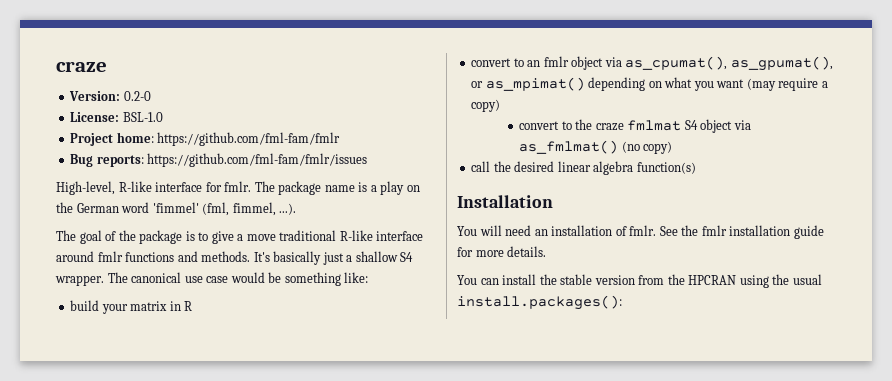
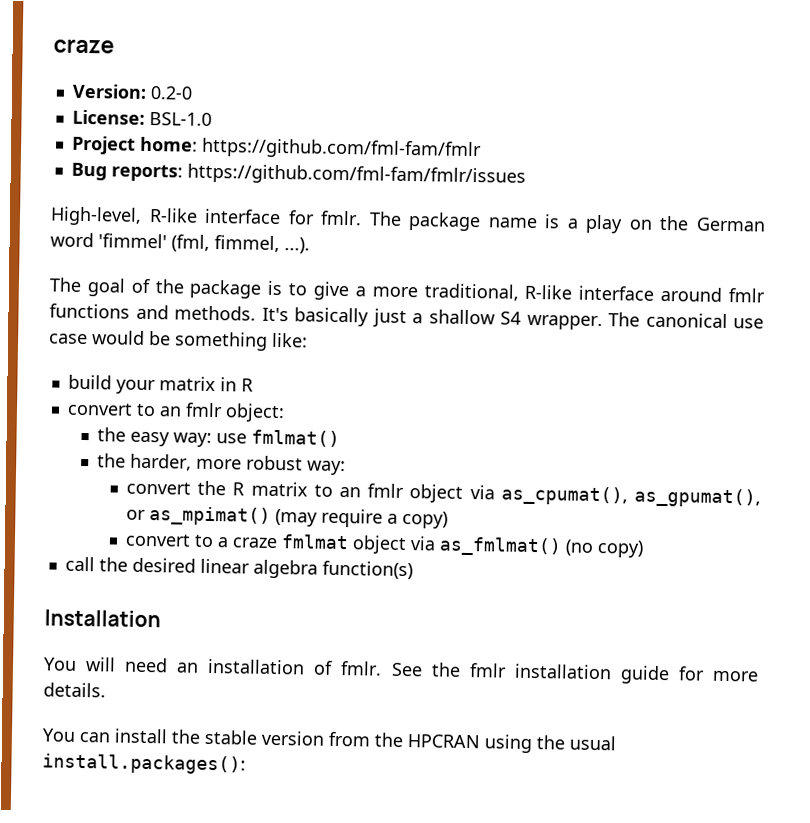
- The goal of the package is to give a move traditional R-like interface around fmlr functions and methods.
+ The goal of the package is to give a more traditional, R-like interface around fmlr functions and methods.
- convert to an fmlr object via as_cpumat(), as_gpumat(), or as_mpimat() depending on what you want (may require a copy)
+ convert to an fmlr object:
+ the easy way: use fmlmat()
+ the harder, more robust way:
+ convert the R matrix to an fmlr object via as_cpumat(), as_gpumat(), or as_mpimat() (may require a copy)
- convert to the craze fmlmat S4 object via as_fmlmat() (no copy)
+ convert to a craze fmlmat object via as_fmlmat() (no copy)

